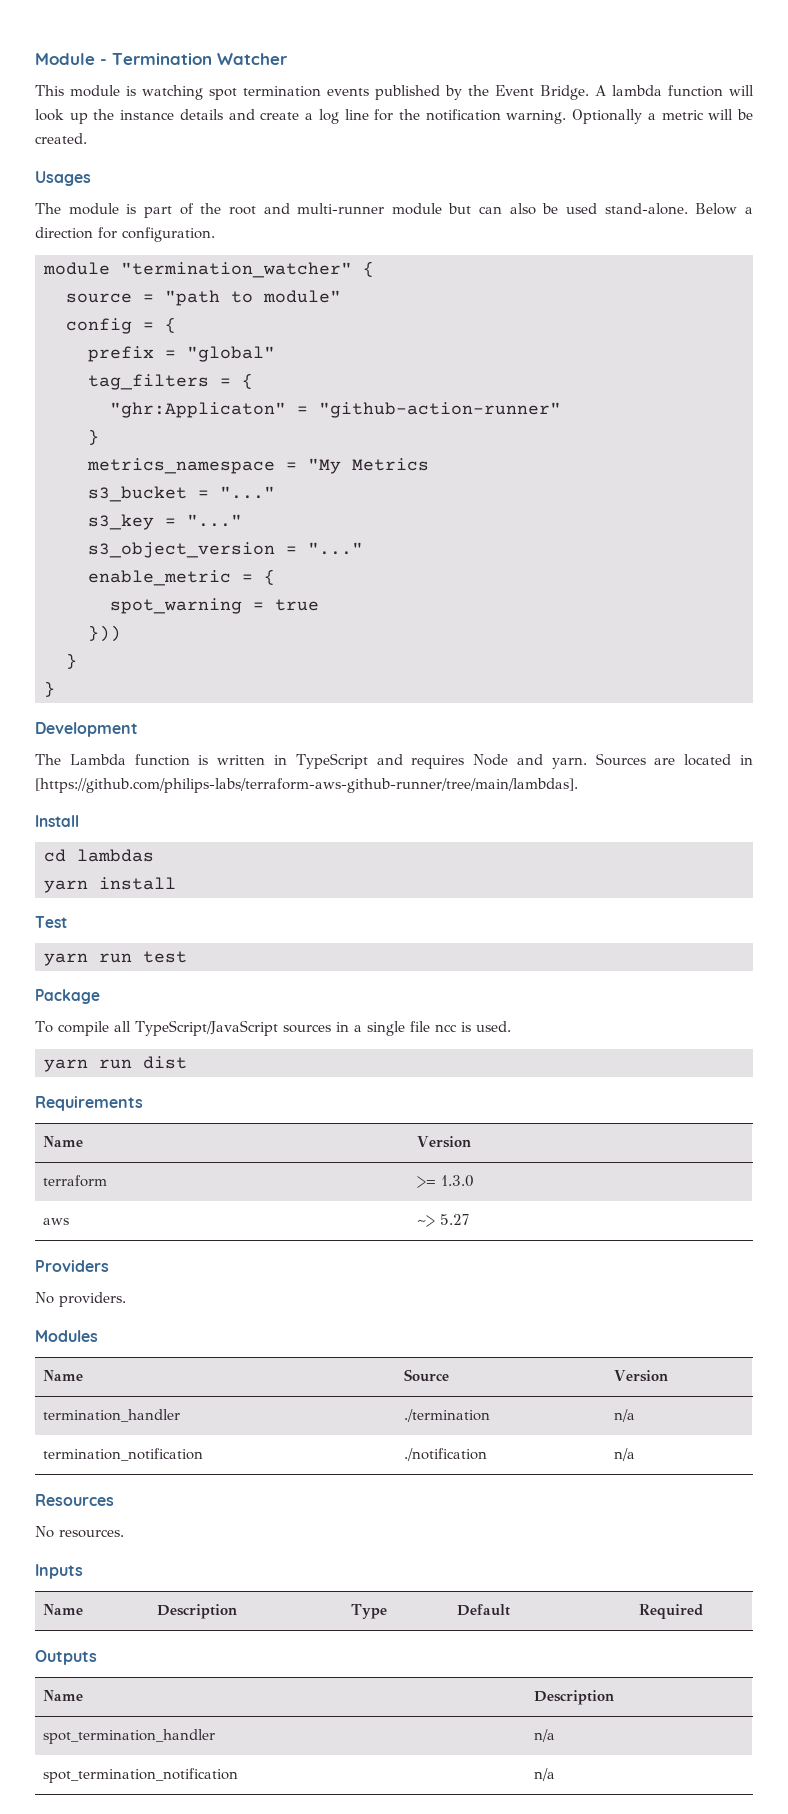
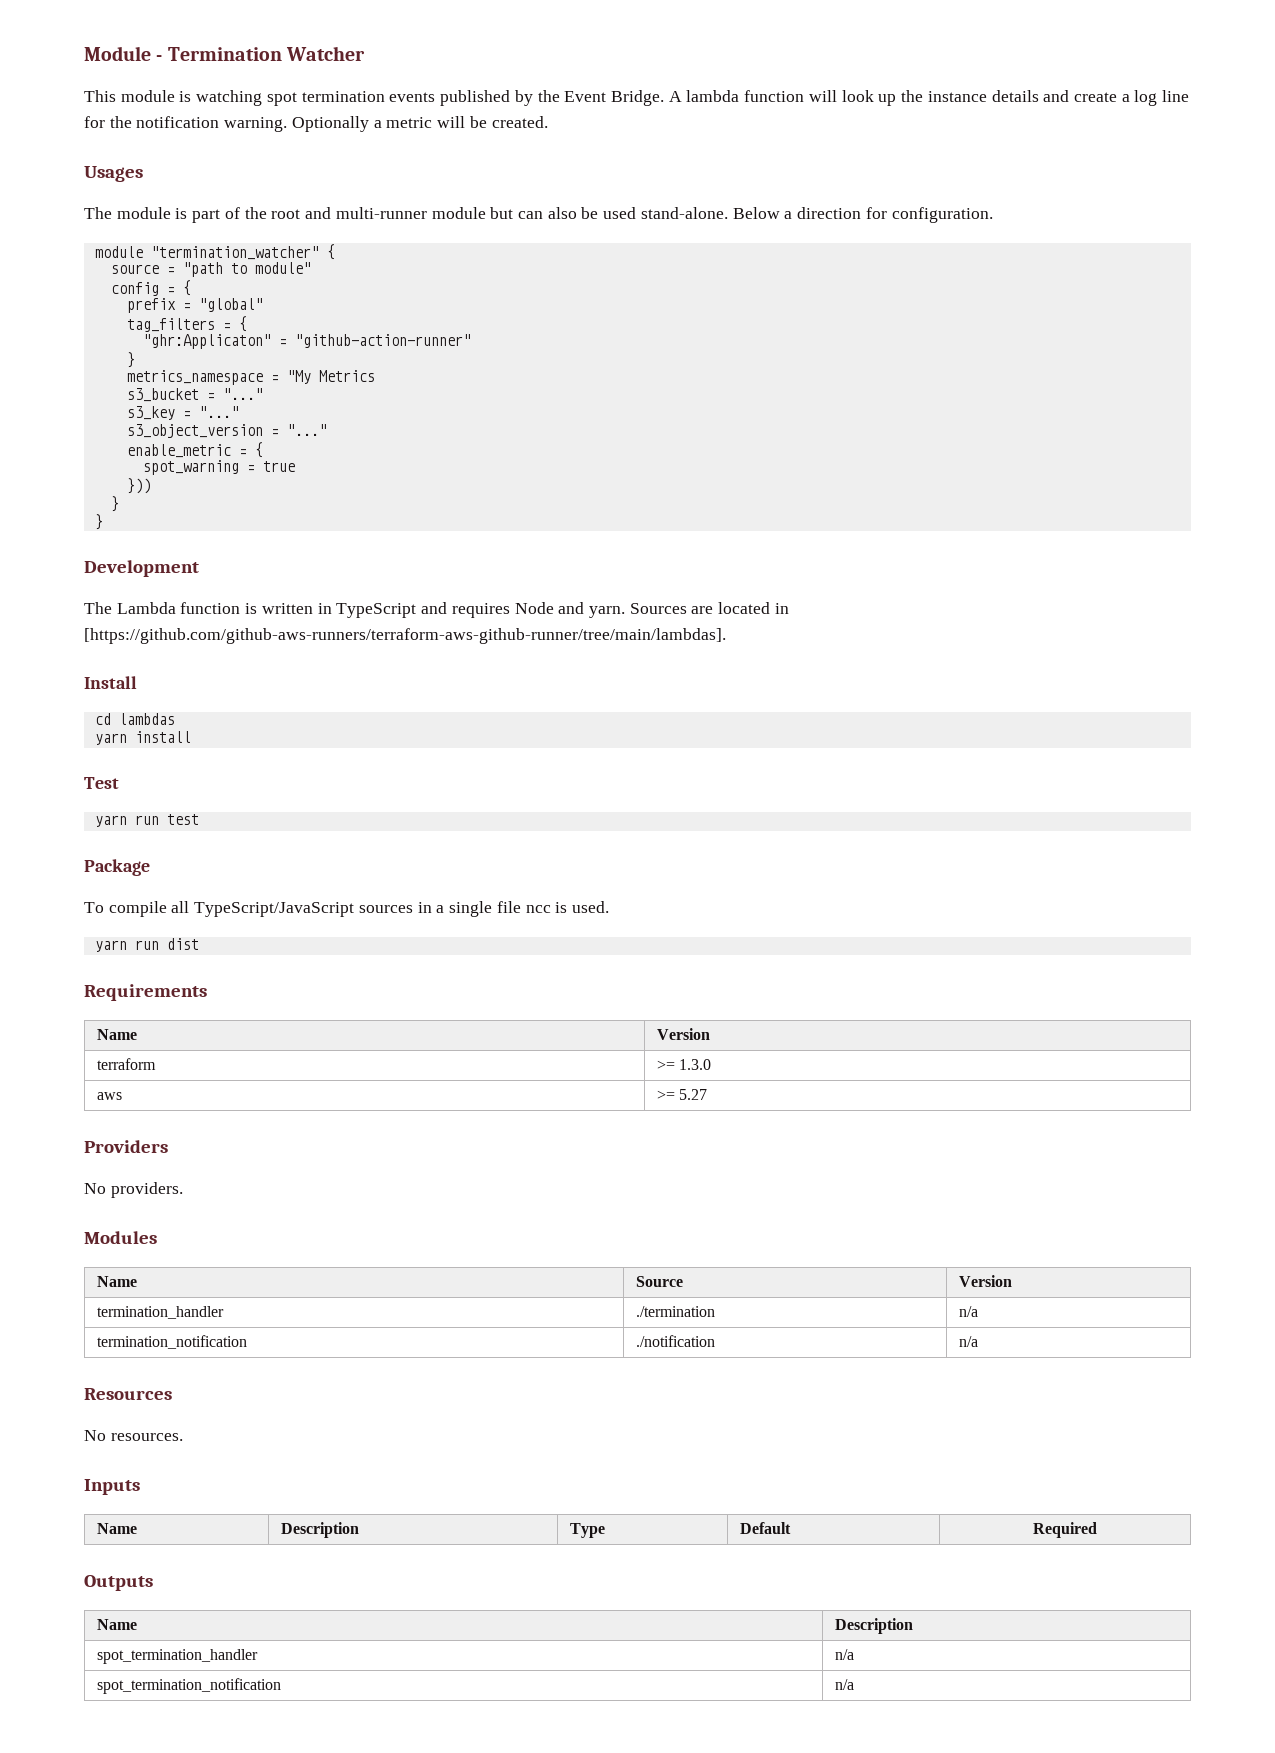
- Sources are located in [https://github.com/philips-labs/terraform-aws-github-runner/tree/main/lambdas].
+ Sources are located in [https://github.com/github-aws-runners/terraform-aws-github-runner/tree/main/lambdas].
- aws | ~> 5.27
+ aws | >= 5.27

